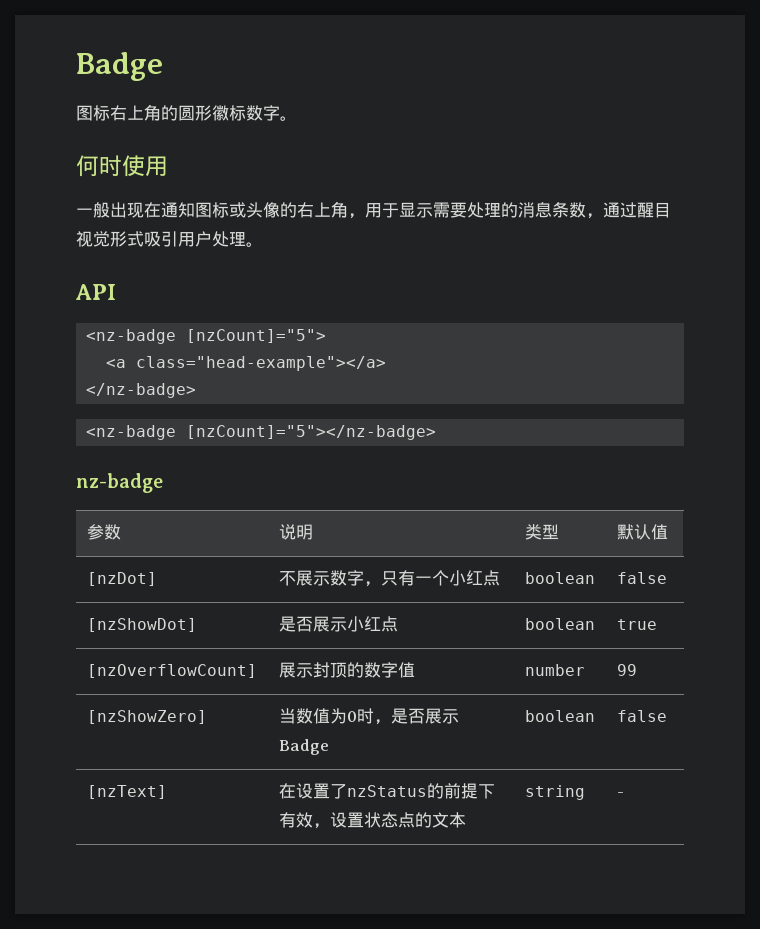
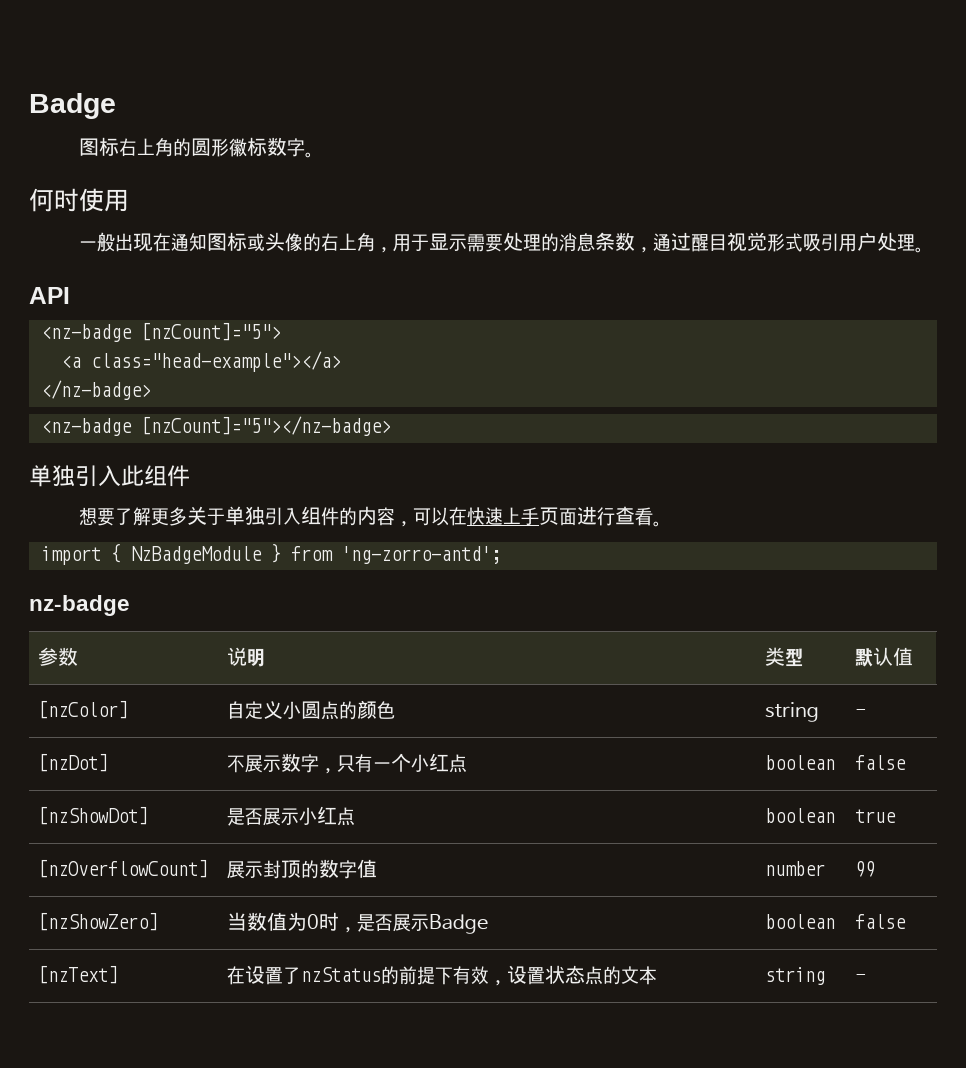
+ 单独引入此组件
+ 想要了解更多关于单独引入组件的内容，可以在快速上手页面进行查看。
+ import { NzBadgeModule } from 'ng-zorro-antd';
+ [nzColor] | 自定义小圆点的颜色 | string | -

